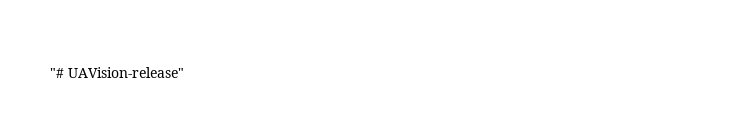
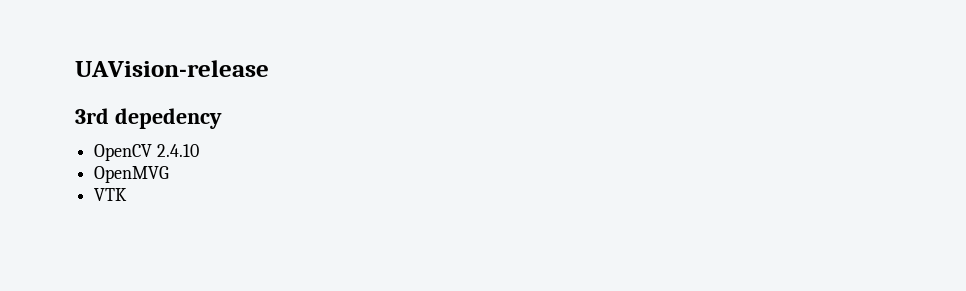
- "# UAVision-release"
+ UAVision-release
+ 3rd depedency
+ OpenCV 2.4.10
+ OpenMVG
+ VTK

